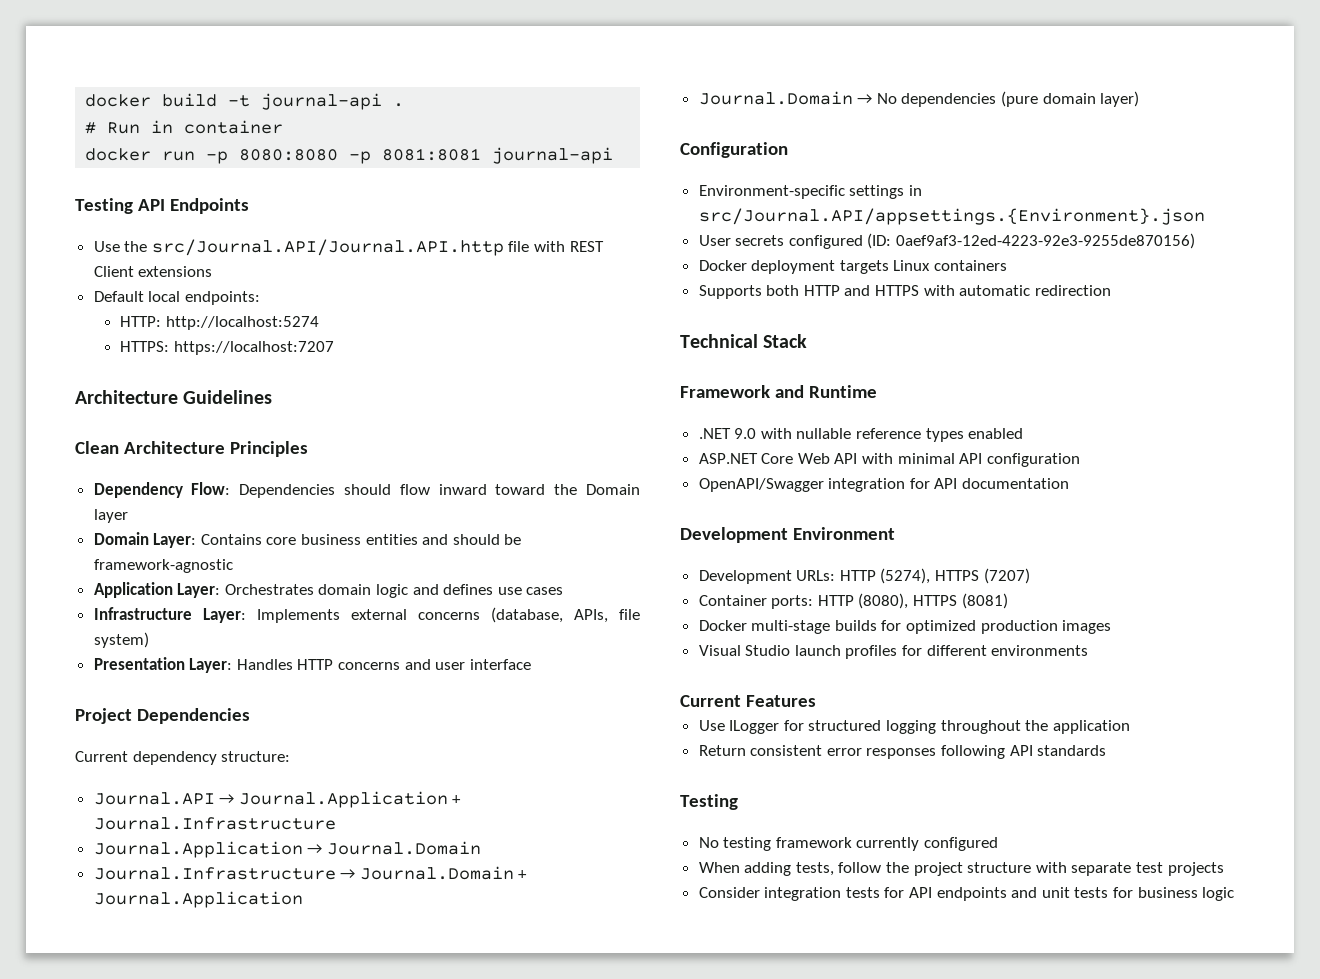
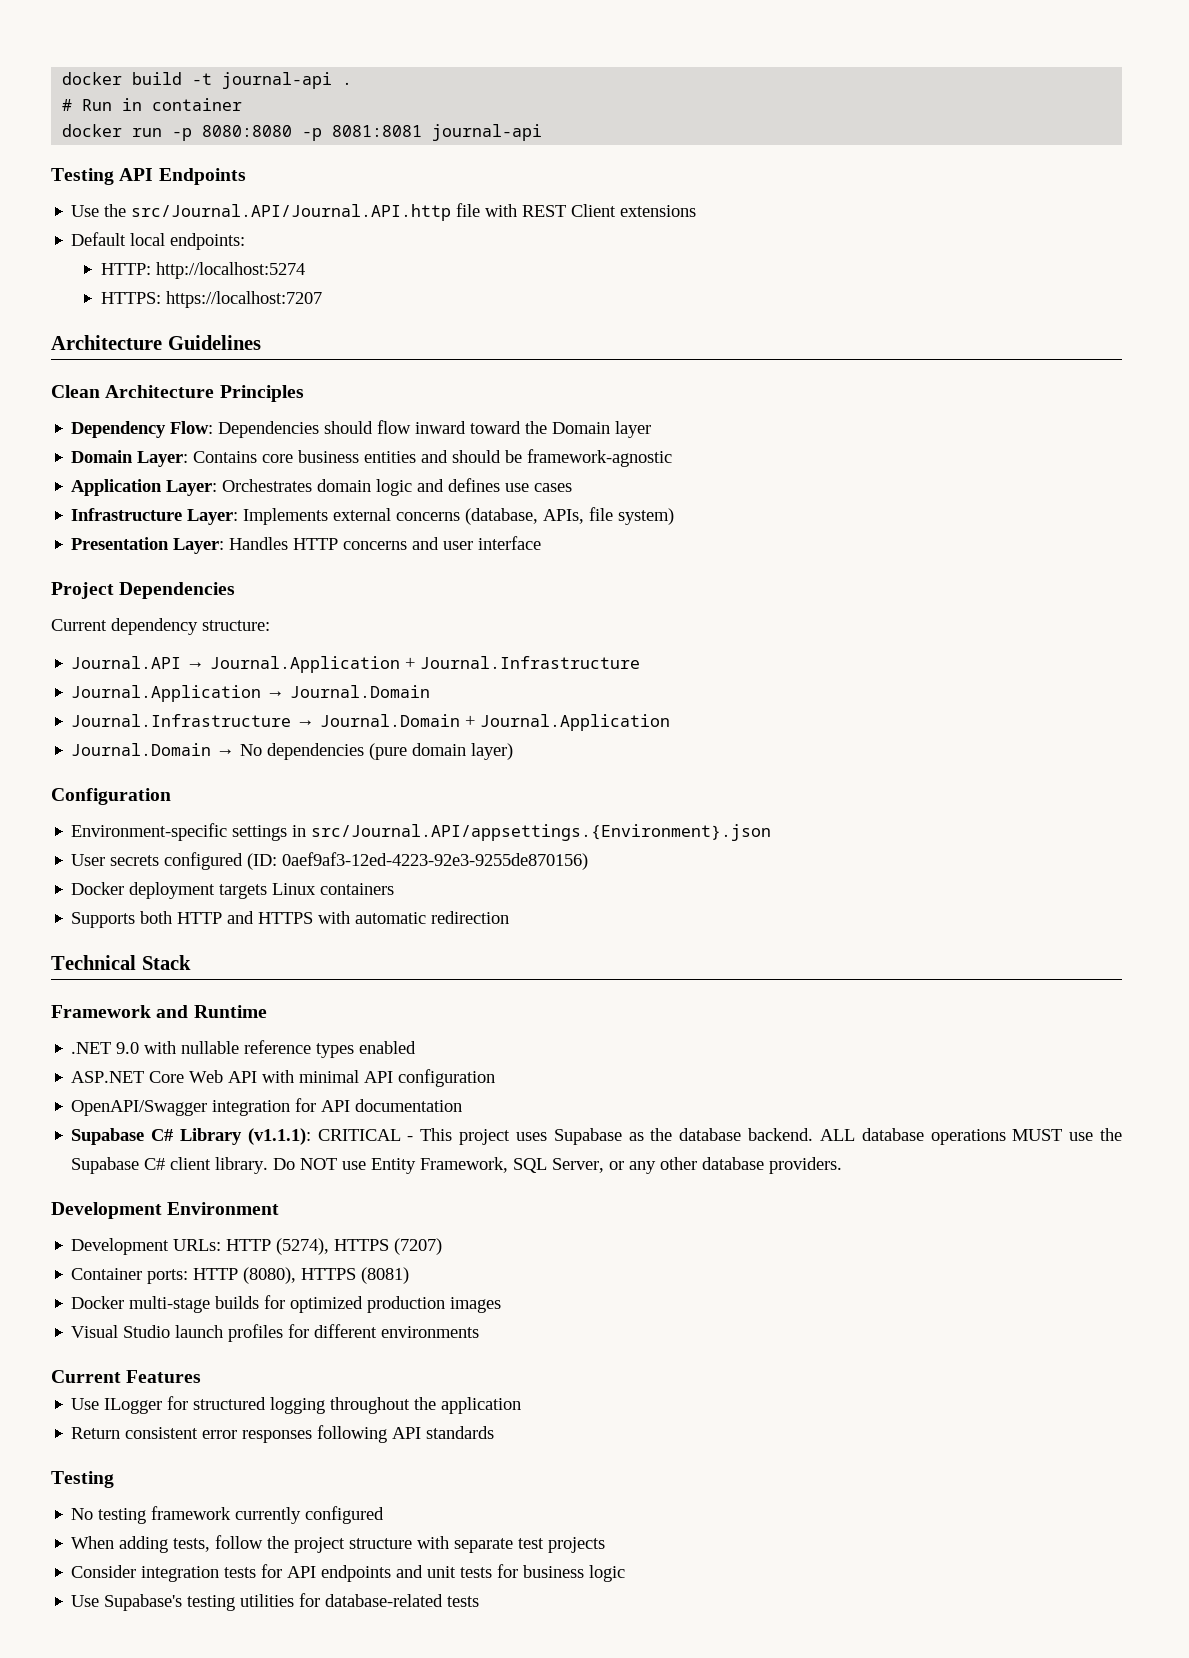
+ Supabase C# Library (v1.1.1): CRITICAL - This project uses Supabase as the database backend. ALL database operations MUST use the Supabase C# client library. Do NOT use Entity Framework, SQL Server, or any other database providers.
+ Use Supabase's testing utilities for database-related tests

